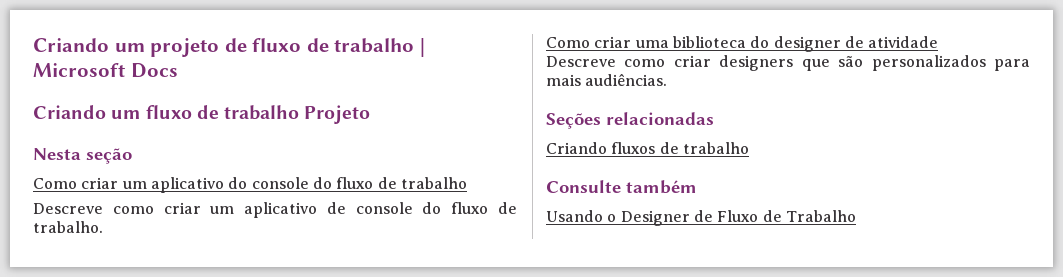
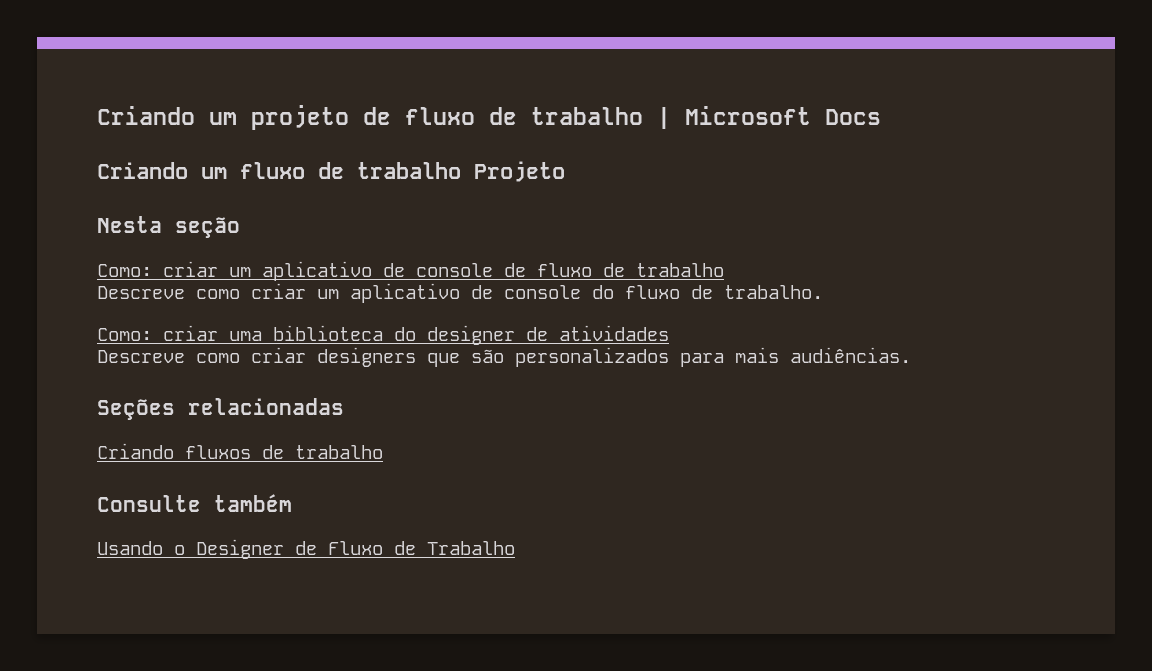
- Como criar um aplicativo do console do fluxo de trabalho
+ Como: criar um aplicativo de console de fluxo de trabalho
- Como criar uma biblioteca do designer de atividade
+ Como: criar uma biblioteca do designer de atividades

